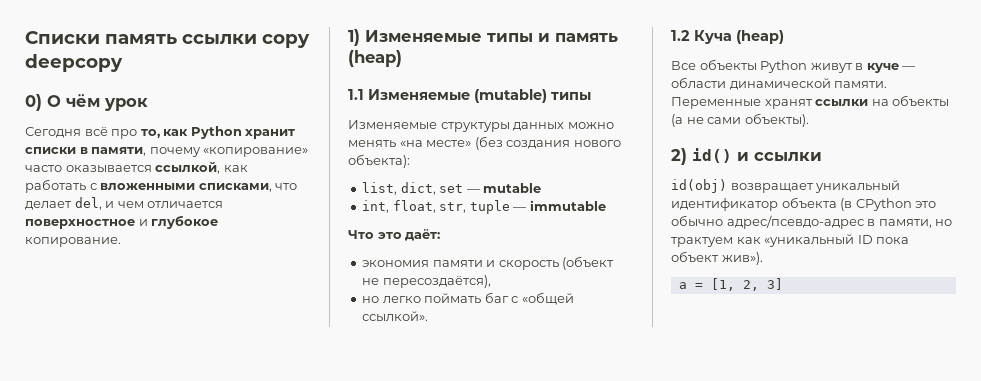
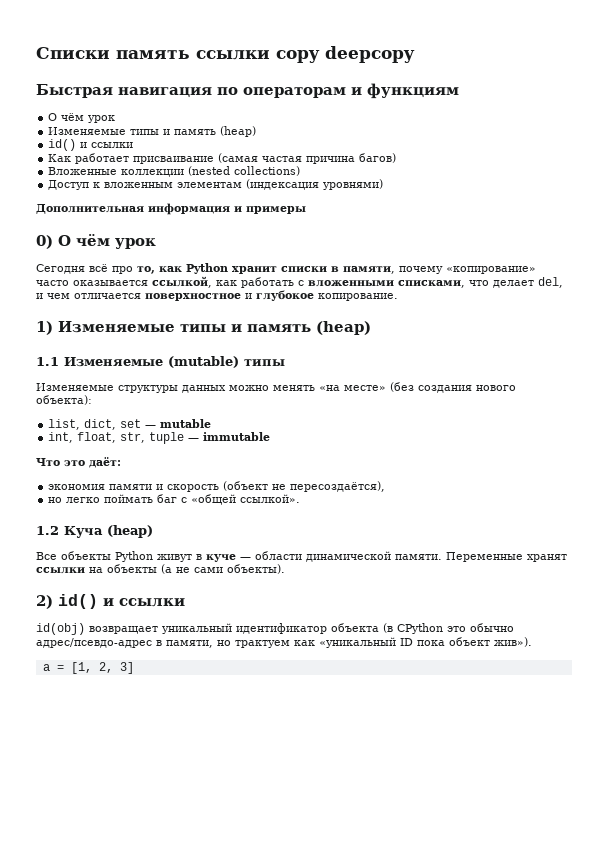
+ Быстрая навигация по операторам и функциям
+ О чём урок
+ Изменяемые типы и память (heap)
+ id() и ссылки
+ Как работает присваивание (самая частая причина багов)
+ Вложенные коллекции (nested collections)
+ Доступ к вложенным элементам (индексация уровнями)
+ Дополнительная информация и примеры

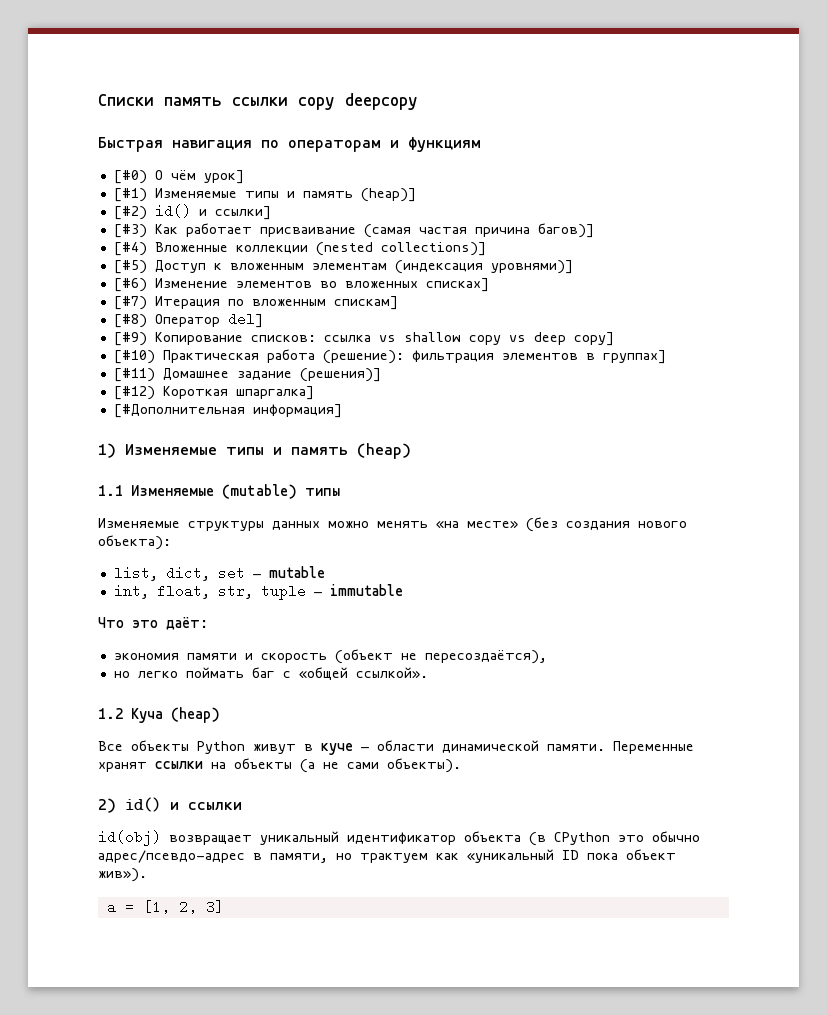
  Быстрая навигация по операторам и функциям
- О чём урок
- Изменяемые типы и память (heap)
- id() и ссылки
- Как работает присваивание (самая частая причина багов)
- Вложенные коллекции (nested collections)
- Доступ к вложенным элементам (индексация уровнями)
- Дополнительная информация и примеры
- 0) О чём урок
- Сегодня всё про то, как Python хранит списки в памяти, почему «копирование» часто оказывается ссылкой, как работать с вложенными списками, что делает del, и чем отличается поверхностное и глубокое копирование.
+ [#0) О чём урок]
+ [#1) Изменяемые типы и память (heap)]
+ [#2) id() и ссылки]
+ [#3) Как работает присваивание (самая частая причина багов)]
+ [#4) Вложенные коллекции (nested collections)]
+ [#5) Доступ к вложенным элементам (индексация уровнями)]
+ [#6) Изменение элементов во вложенных списках]
+ [#7) Итерация по вложенным спискам]
+ [#8) Оператор del]
+ [#9) Копирование списков: ссылка vs shallow copy vs deep copy]
+ [#10) Практическая работа (решение): фильтрация элементов в группах]
+ [#11) Домашнее задание (решения)]
+ [#12) Короткая шпаргалка]
+ [#Дополнительная информация]

